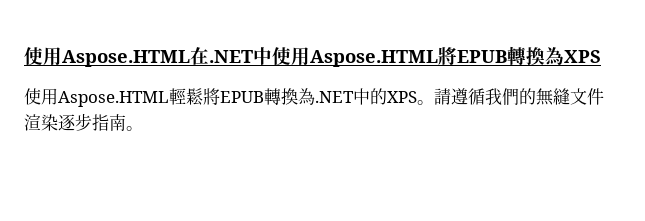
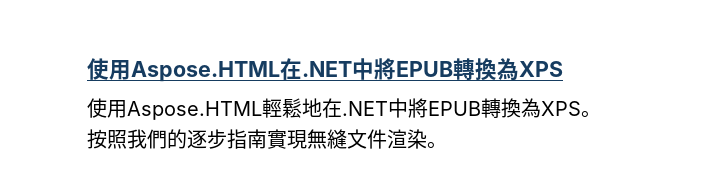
- 使用Aspose.HTML在.NET中使用Aspose.HTML將EPUB轉換為XPS
+ 使用Aspose.HTML在.NET中將EPUB轉換為XPS
- 使用Aspose.HTML輕鬆將EPUB轉換為.NET中的XPS。請遵循我們的無縫文件渲染逐步指南。
+ 使用Aspose.HTML輕鬆地在.NET中將EPUB轉換為XPS。按照我們的逐步指南實現無縫文件渲染。

